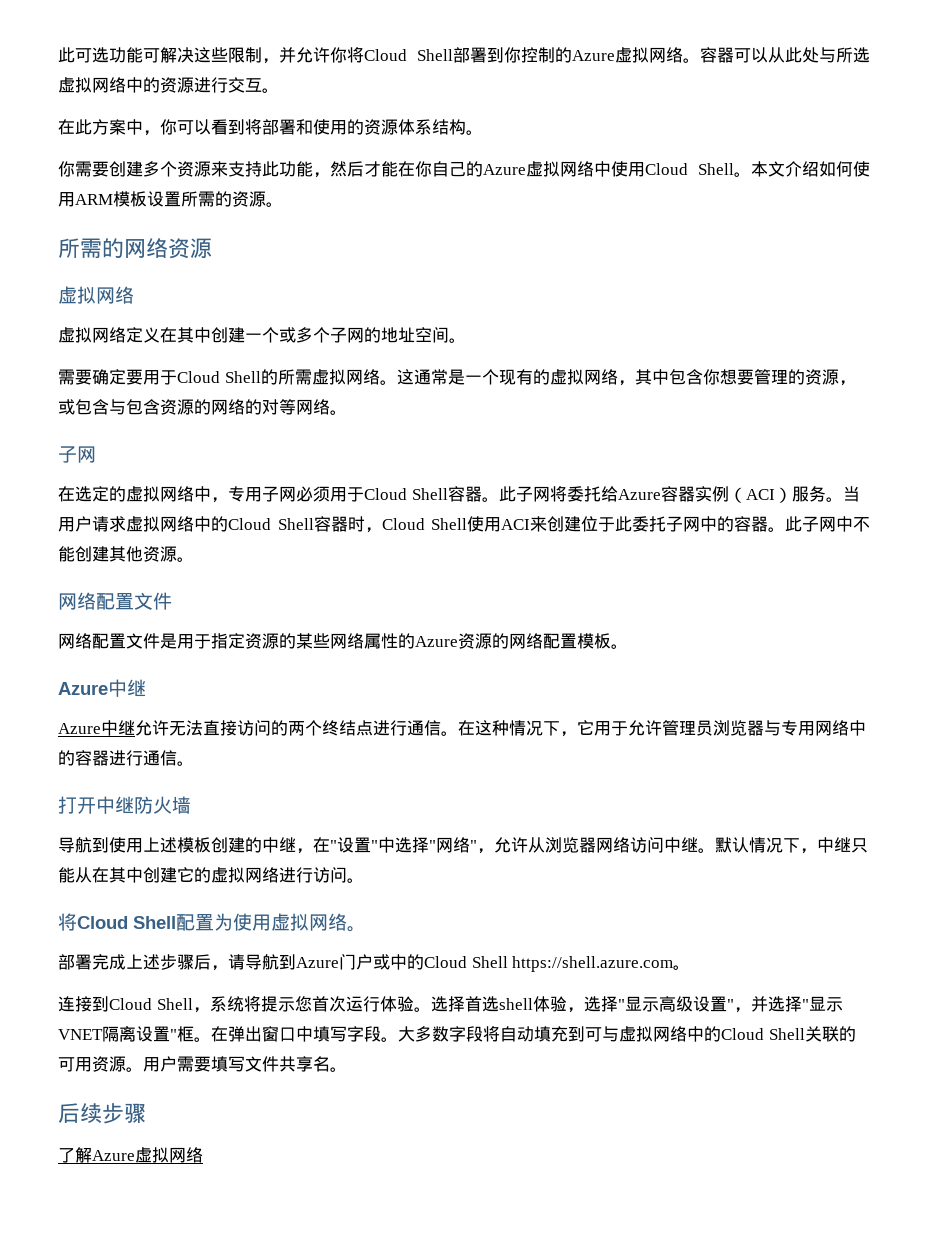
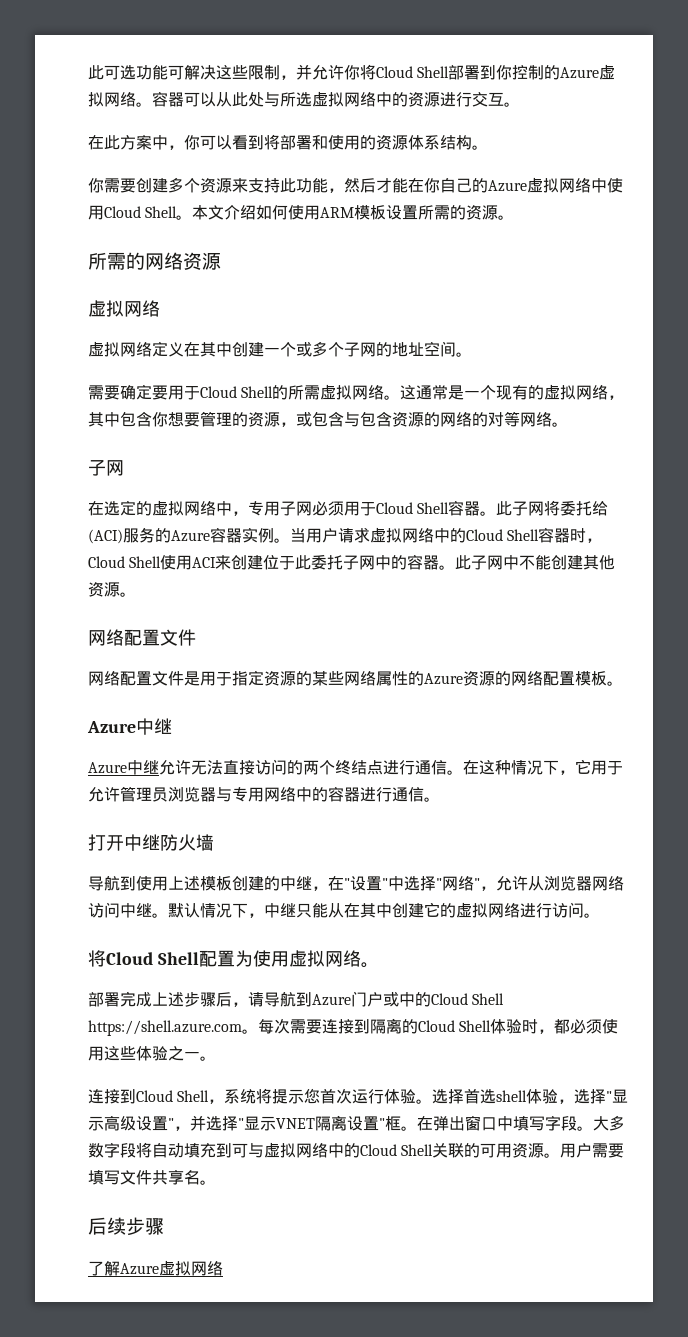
- 此子网将委托给Azure容器实例（ACI）服务。
+ 此子网将委托给(ACI)服务的Azure容器实例。
+ 每次需要连接到隔离的Cloud Shell体验时，都必须使用这些体验之一。

